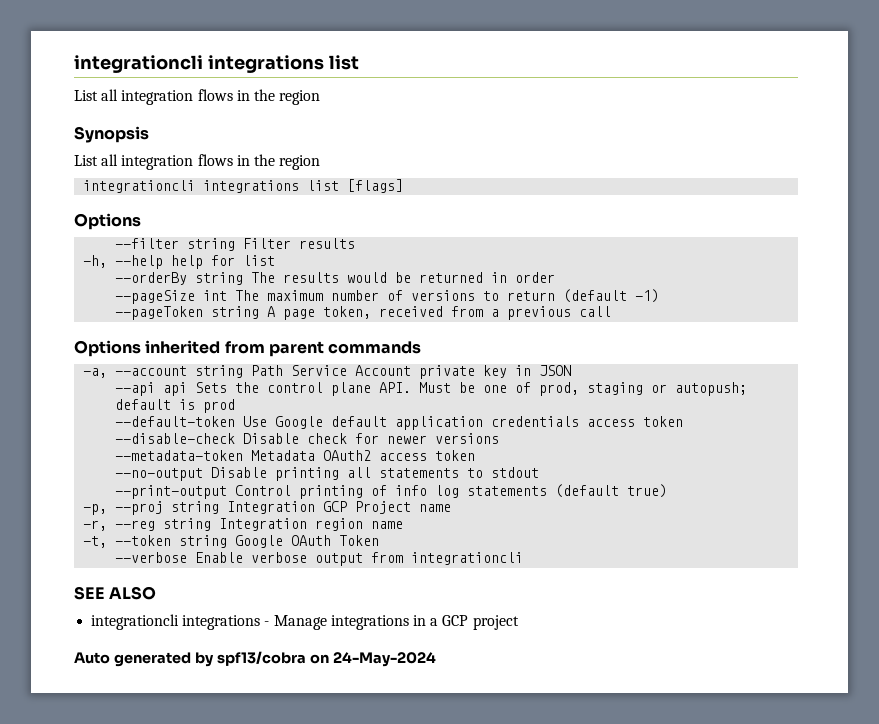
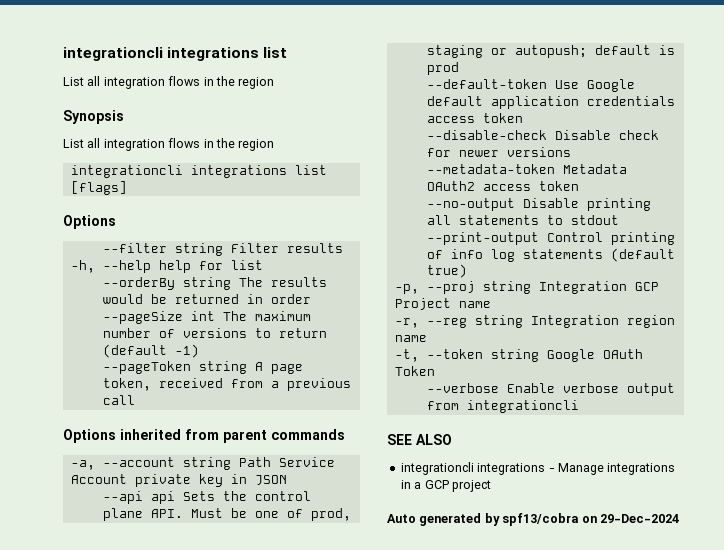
- Auto generated by spf13/cobra on 24-May-2024
+ Auto generated by spf13/cobra on 29-Dec-2024

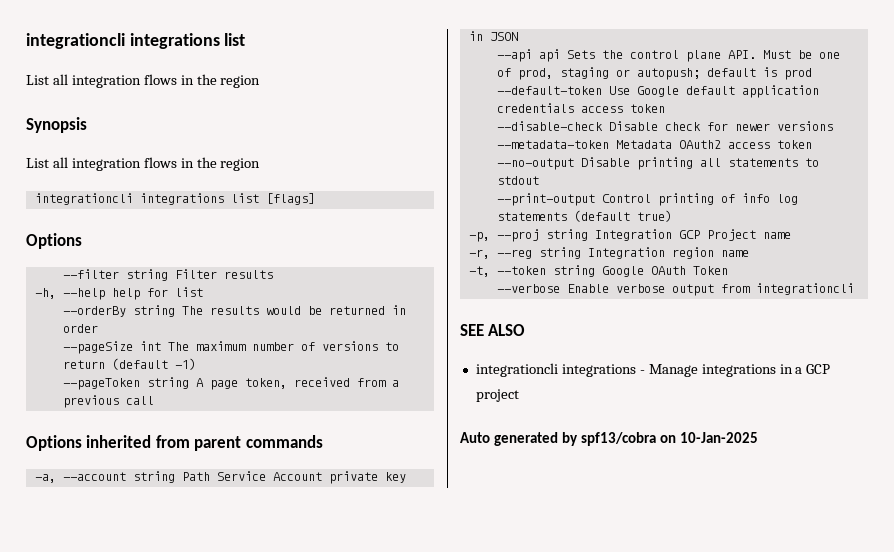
- Auto generated by spf13/cobra on 29-Dec-2024
+ Auto generated by spf13/cobra on 10-Jan-2025

